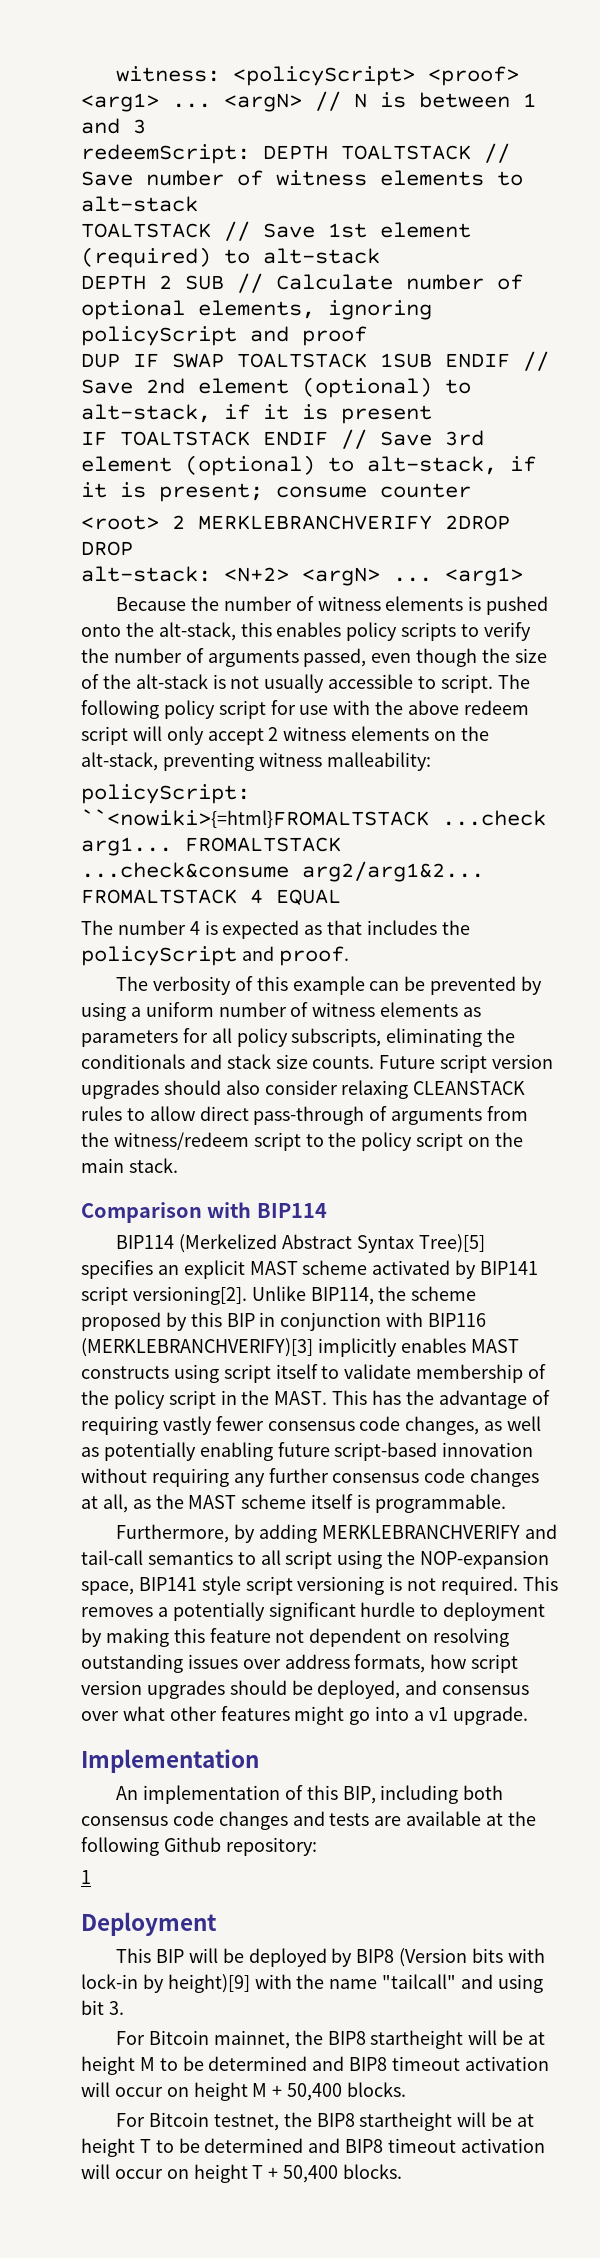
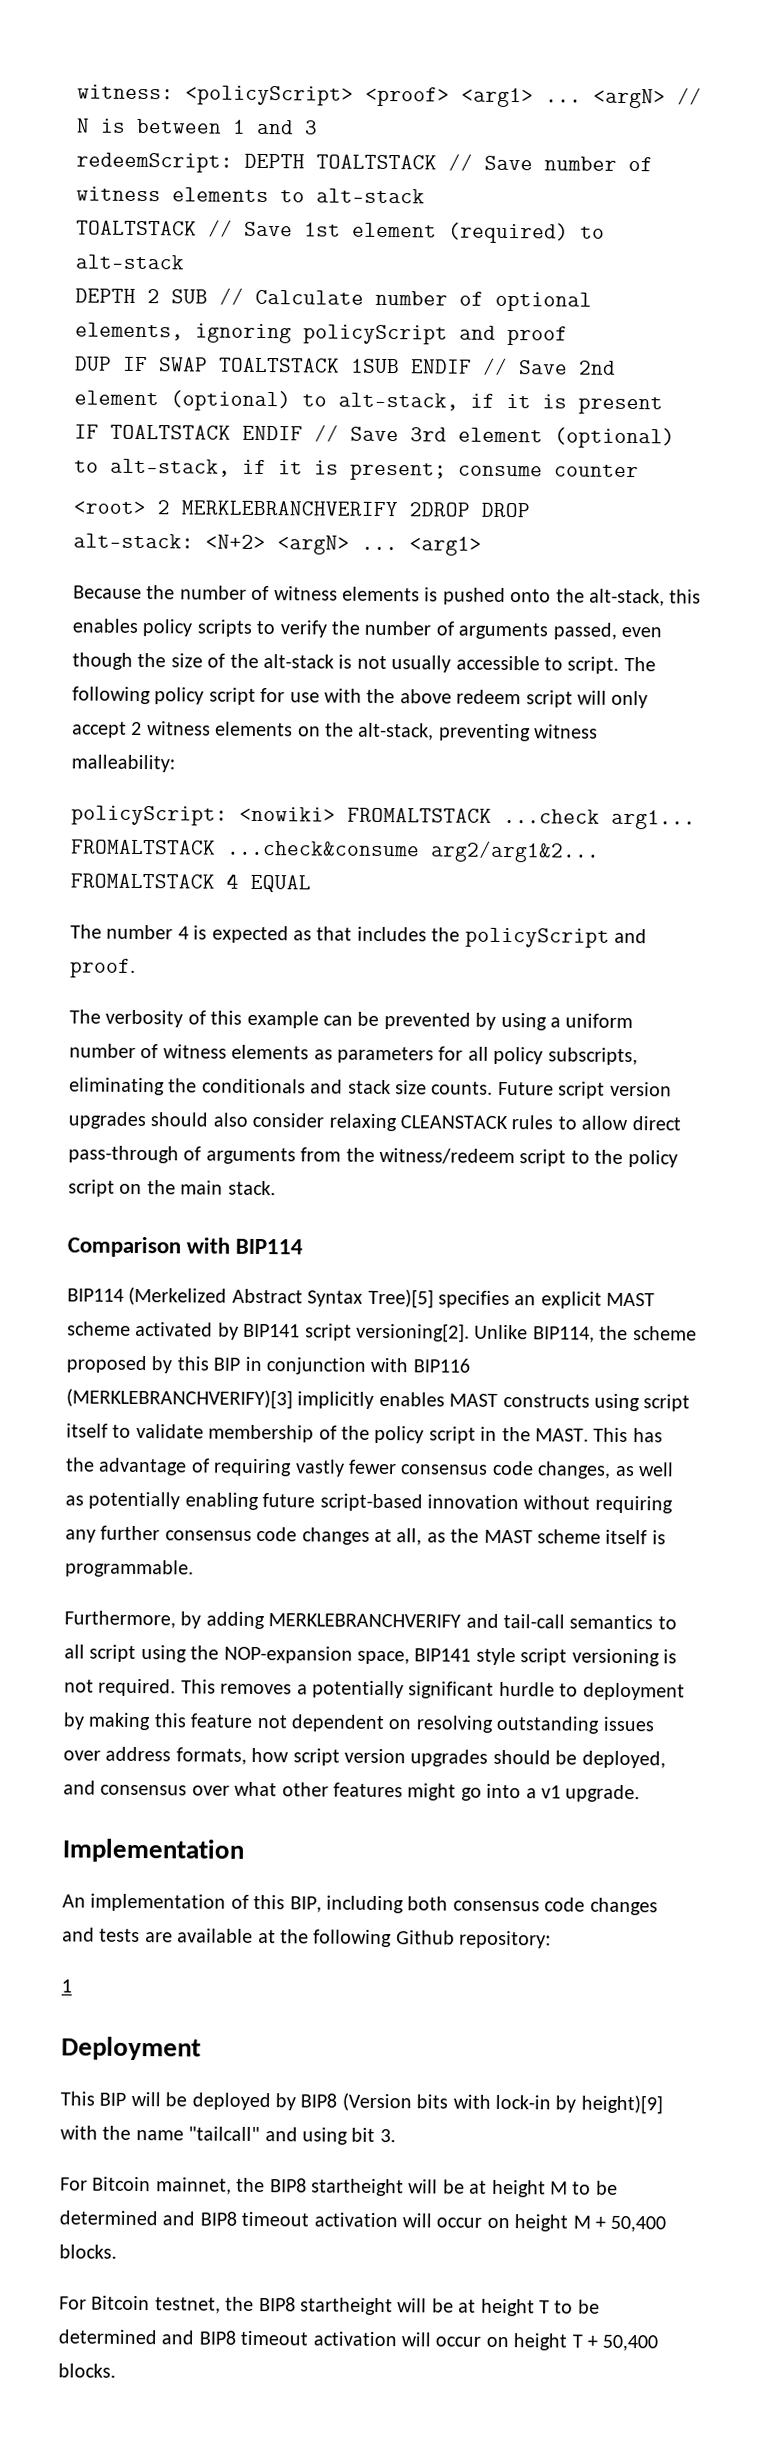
- policyScript: ``<nowiki>{=html}FROMALTSTACK ...check arg1...
+ policyScript: <nowiki> FROMALTSTACK ...check arg1...

